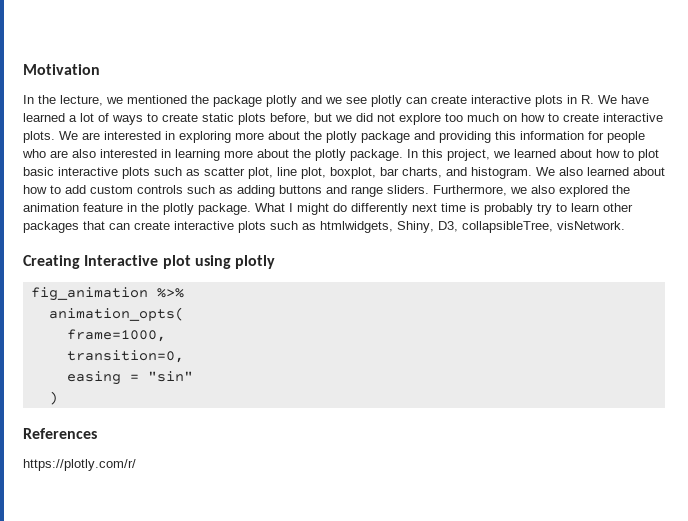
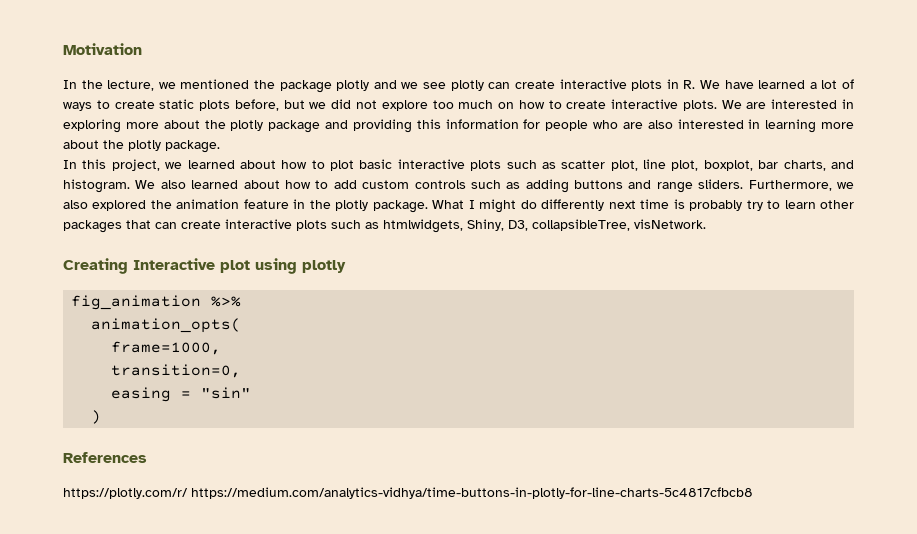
- We are interested in exploring more about the plotly package and providing this information for people who are also interested in learning more about the plotly package. In this project, we learned about how to plot basic interactive plots such as scatter plot, line plot, boxplot, bar charts, and histogram.
+ We are interested in exploring more about the plotly package and providing this information for people who are also interested in learning more about the plotly package.
+ In this project, we learned about how to plot basic interactive plots such as scatter plot, line plot, boxplot, bar charts, and histogram.
- https://plotly.com/r/
+ https://plotly.com/r/ https://medium.com/analytics-vidhya/time-buttons-in-plotly-for-line-charts-5c4817cfbcb8

